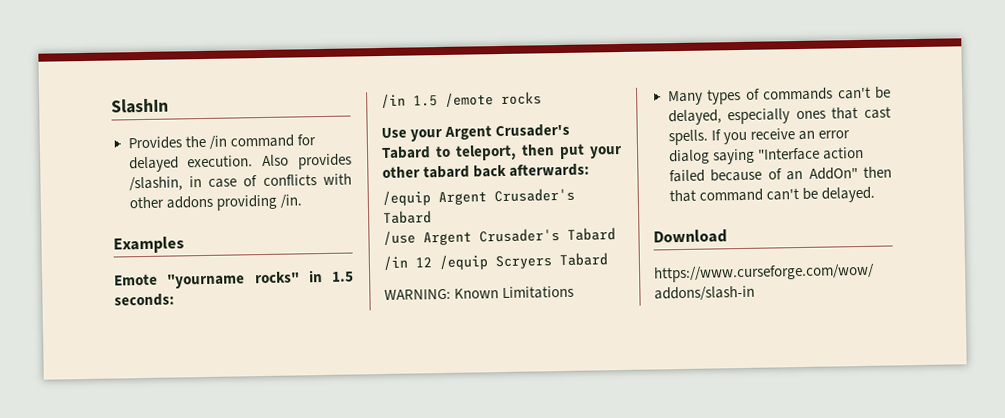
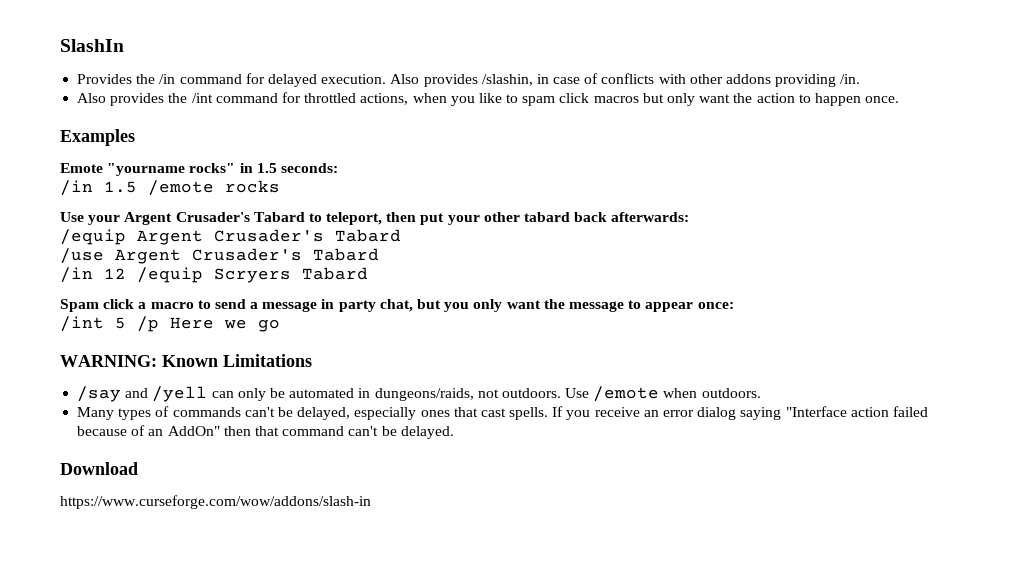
+ Also provides the /int command for throttled actions, when you like to spam click macros but only want the action to happen once.
+ Spam click a macro to send a message in party chat, but you only want the message to appear once:
+ /int 5 /p Here we go
  WARNING: Known Limitations
+ /say and /yell can only be automated in dungeons/raids, not outdoors. Use /emote when outdoors.

